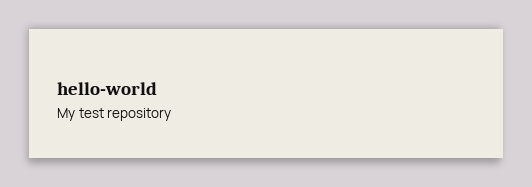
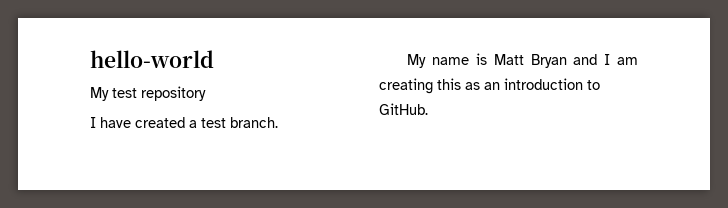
+ I have created a test branch.
+ My name is Matt Bryan and I am creating this as an introduction to GitHub.

